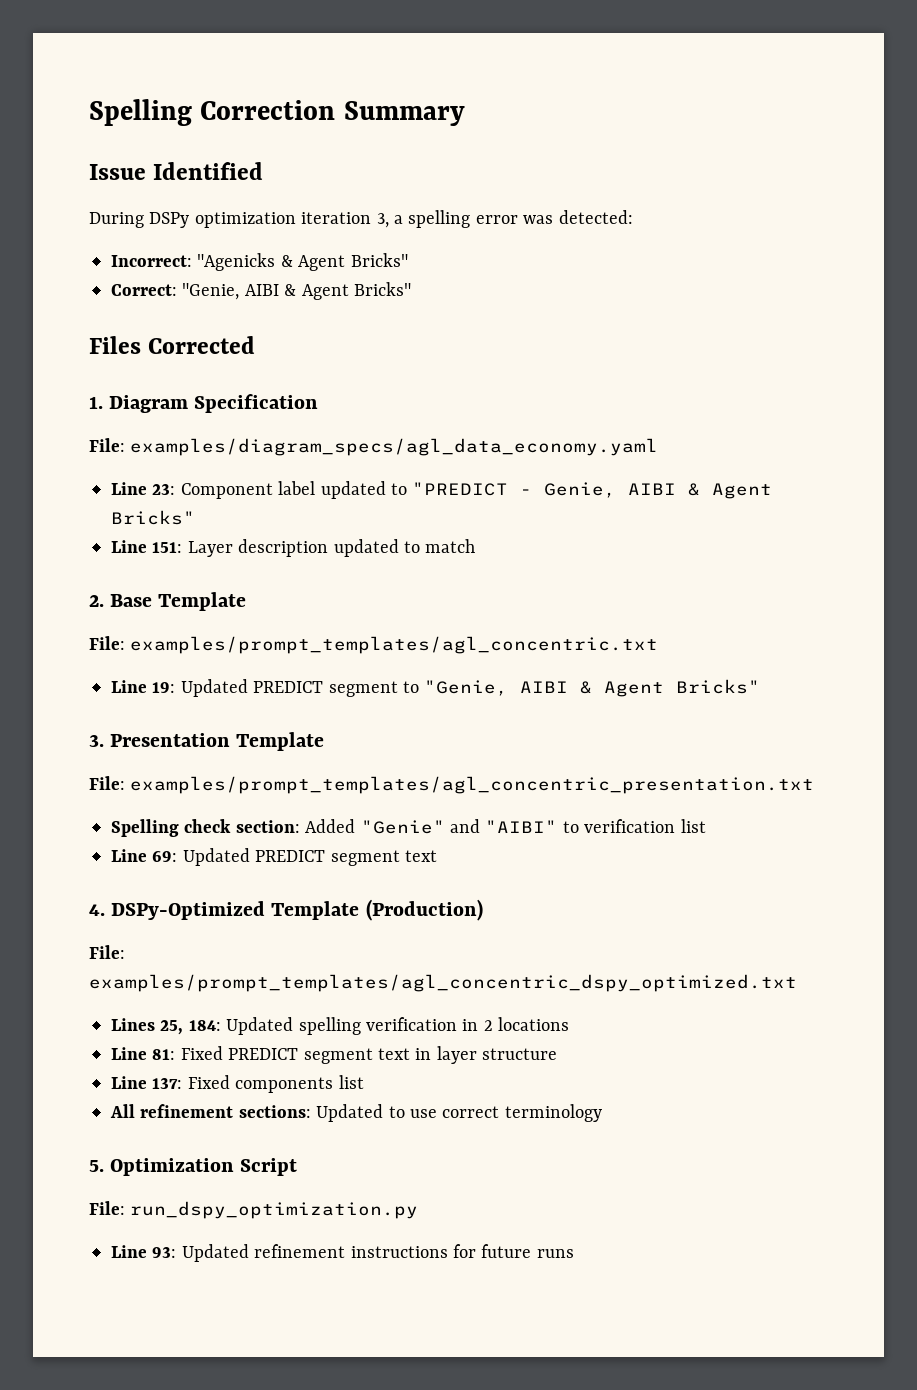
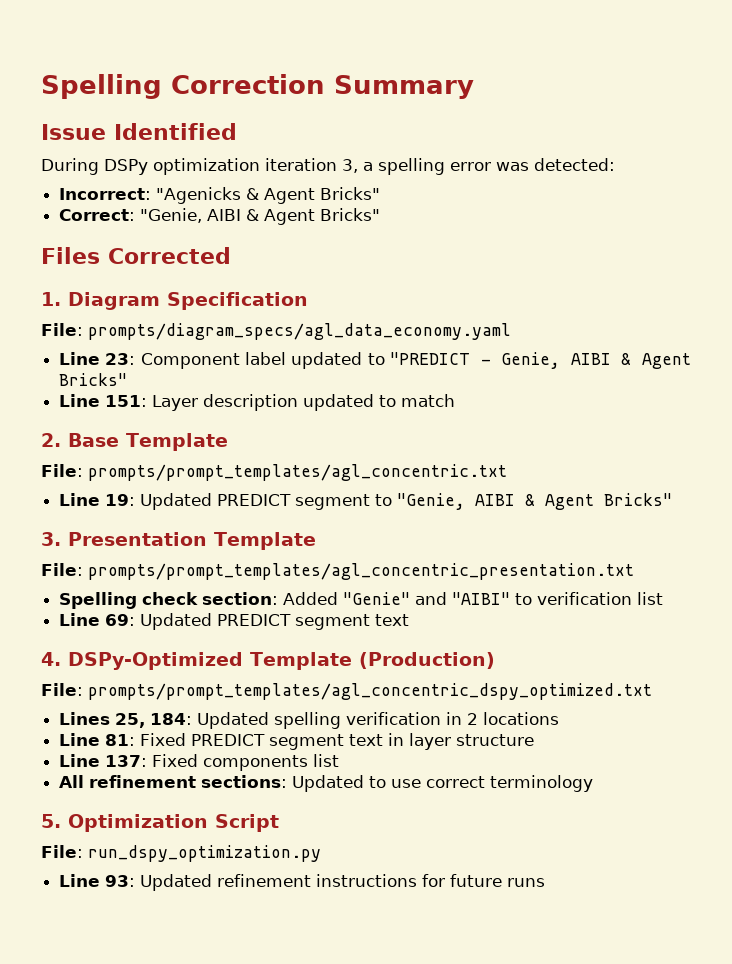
- File: examples/diagram_specs/agl_data_economy.yaml
+ File: prompts/diagram_specs/agl_data_economy.yaml
- File: examples/prompt_templates/agl_concentric.txt
+ File: prompts/prompt_templates/agl_concentric.txt
- File: examples/prompt_templates/agl_concentric_presentation.txt
+ File: prompts/prompt_templates/agl_concentric_presentation.txt
- File: examples/prompt_templates/agl_concentric_dspy_optimized.txt
+ File: prompts/prompt_templates/agl_concentric_dspy_optimized.txt

